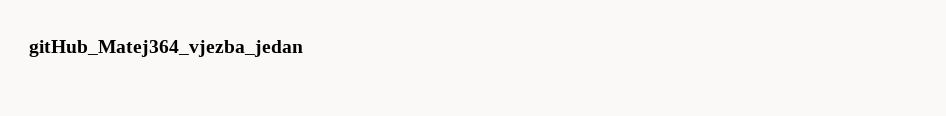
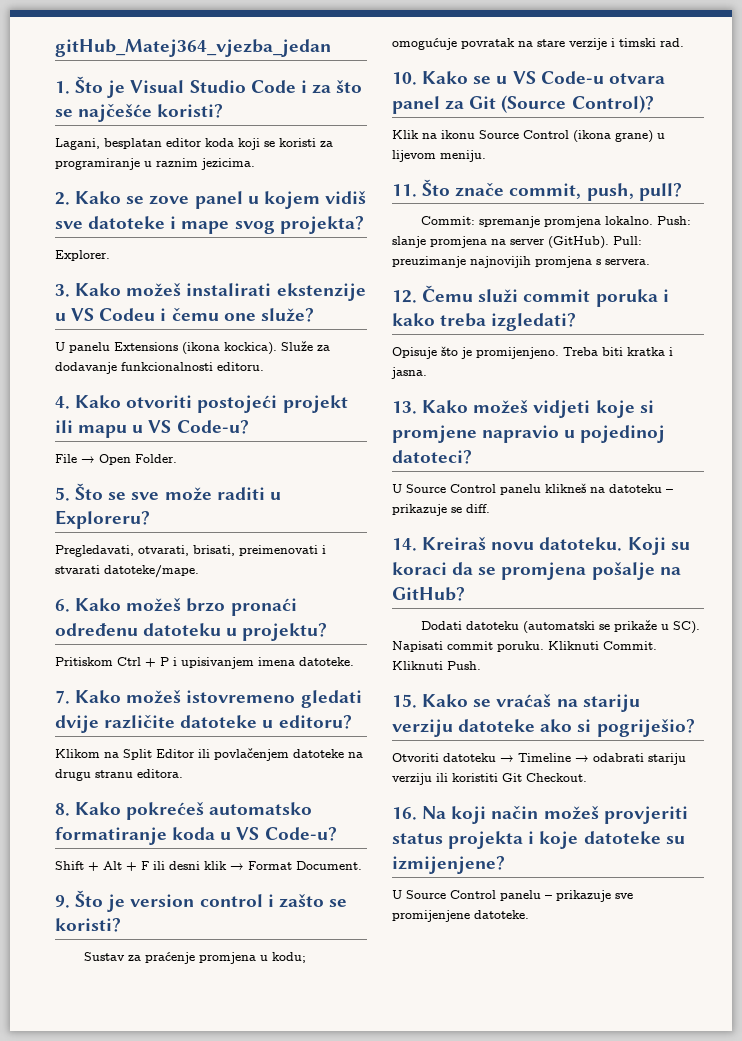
+ 1. Što je Visual Studio Code i za što se najčešće koristi?
+ Lagani, besplatan editor koda koji se koristi za programiranje u raznim jezicima.
+ 2. Kako se zove panel u kojem vidiš sve datoteke i mape svog projekta?
+ Explorer.
+ 3. Kako možeš instalirati ekstenzije u VS Codeu i čemu one služe?
+ U panelu Extensions (ikona kockica). Služe za dodavanje funkcionalnosti editoru.
+ 4. Kako otvoriti postojeći projekt ili mapu u VS Code-u?
+ File → Open Folder.
+ 5. Što se sve može raditi u Exploreru?
+ Pregledavati, otvarati, brisati, preimenovati i stvarati datoteke/mape.
+ 6. Kako možeš brzo pronaći određenu datoteku u projektu?
+ Pritiskom Ctrl + P i upisivanjem imena datoteke.
+ 7. Kako možeš istovremeno gledati dvije različite datoteke u editoru?
+ Klikom na Split Editor ili povlačenjem datoteke na drugu stranu editora.
+ 8. Kako pokrećeš automatsko formatiranje koda u VS Code-u?
+ Shift + Alt + F ili desni klik → Format Document.
+ 9. Što je version control i zašto se koristi?
+ Sustav za praćenje promjena u kodu; omogućuje povratak na stare verzije i timski rad.
+ 10. Kako se u VS Code-u otvara panel za Git (Source Control)?
+ Klik na ikonu Source Control (ikona grane) u lijevom meniju.
+ 11. Što znače commit, push, pull?
+ Commit: spremanje promjena lokalno. Push: slanje promjena na server (GitHub). Pull: preuzimanje najnovijih promjena s servera.
+ 12. Čemu služi commit poruka i kako treba izgledati?
+ Opisuje što je promijenjeno. Treba biti kratka i jasna.
+ 13. Kako možeš vidjeti koje si promjene napravio u pojedinoj datoteci?
+ U Source Control panelu klikneš na datoteku – prikazuje se diff.
+ 14. Kreiraš novu datoteku. Koji su koraci da se promjena pošalje na GitHub?
+ Dodati datoteku (automatski se prikaže u SC). Napisati commit poruku. Kliknuti Commit. Kliknuti Push.
+ 15. Kako se vraćaš na stariju verziju datoteke ako si pogriješio?
+ Otvoriti datoteku → Timeline → odabrati stariju verziju ili koristiti Git Checkout.
+ 16. Na koji način možeš provjeriti status projekta i koje datoteke su izmijenjene?
+ U Source Control panelu – prikazuje sve promijenjene datoteke.

